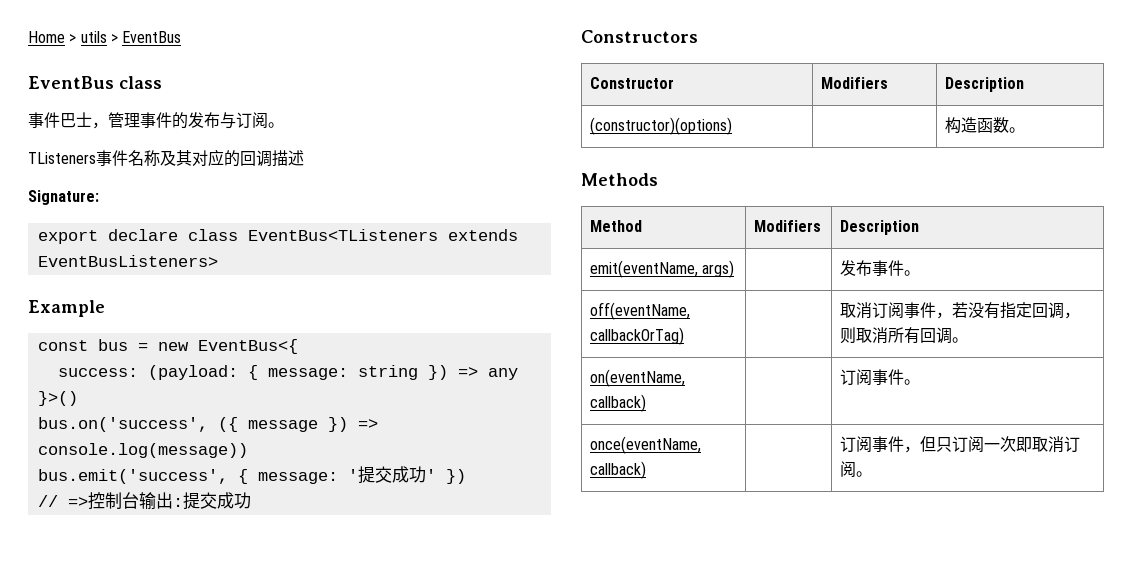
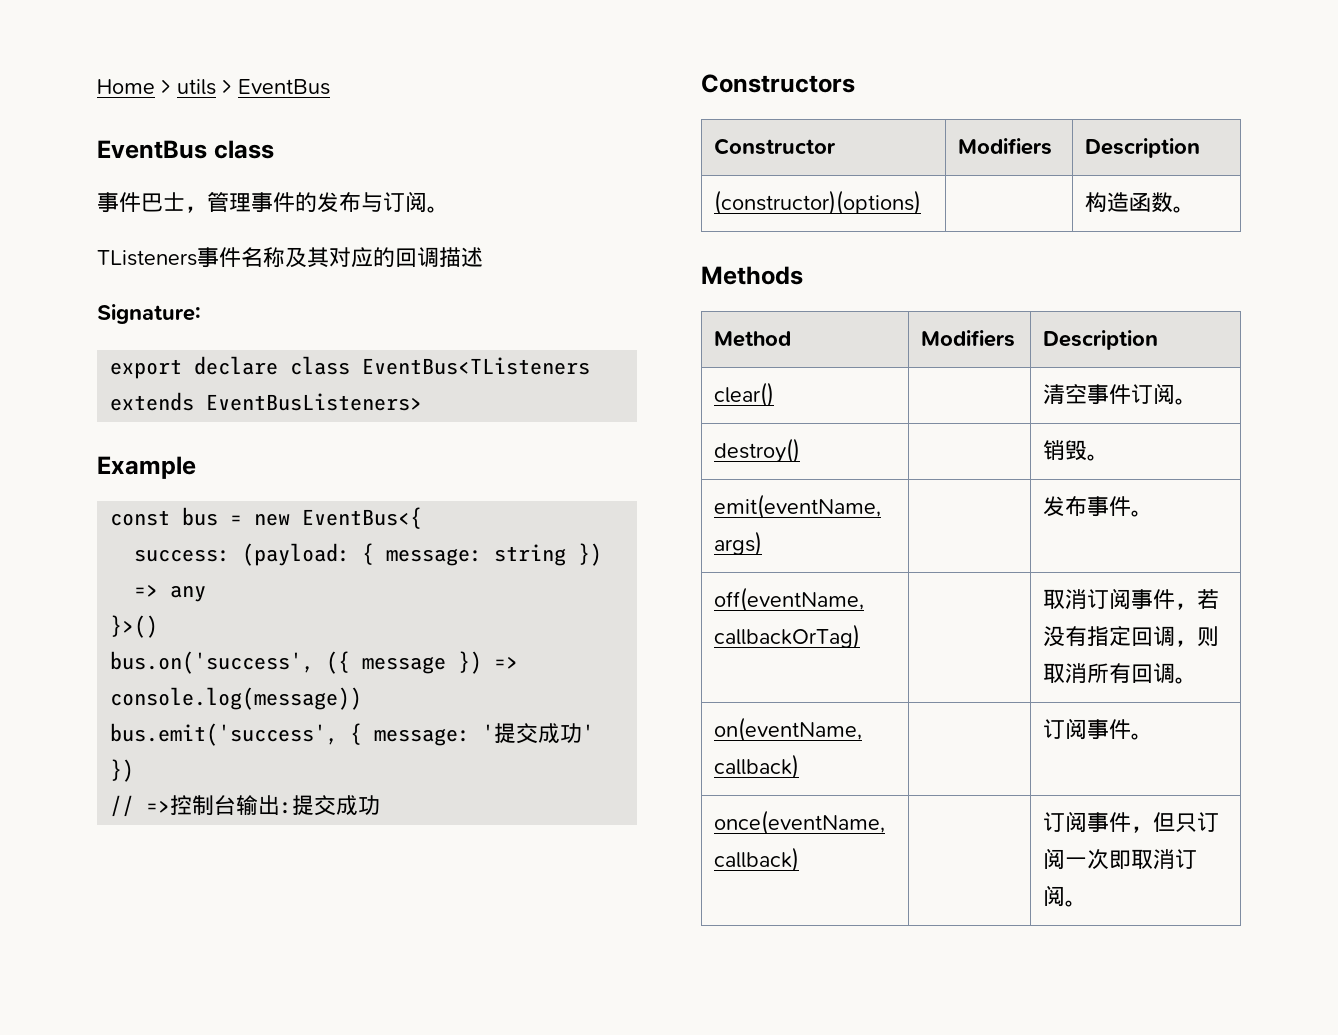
+ clear() | | 清空事件订阅。
+ destroy() | | 销毁。

